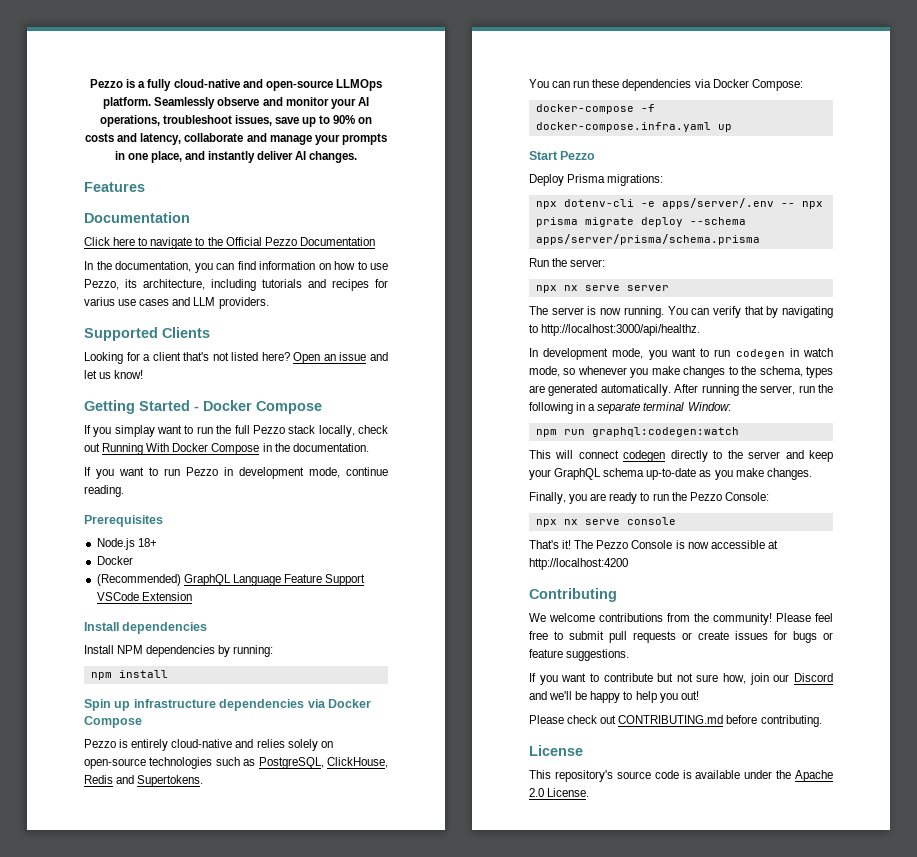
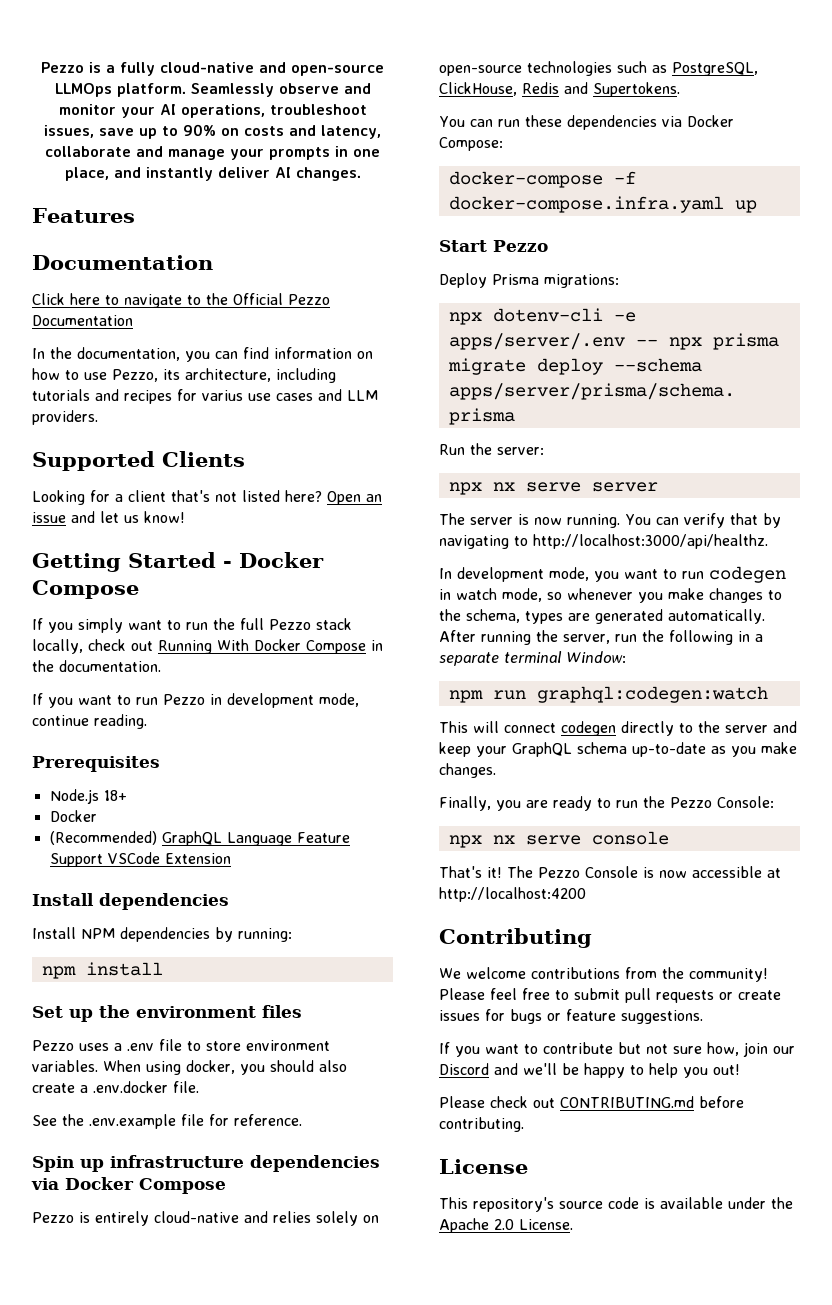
- If you simplay want to run the full Pezzo stack locally, check out Running With Docker Compose in the documentation.
+ If you simply want to run the full Pezzo stack locally, check out Running With Docker Compose in the documentation.
+ Set up the environment files
+ Pezzo uses a .env file to store environment variables. When using docker, you should also create a .env.docker file.
+ See the .env.example file for reference.

